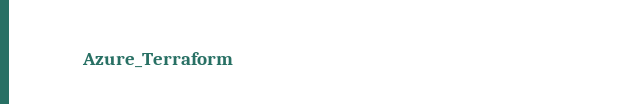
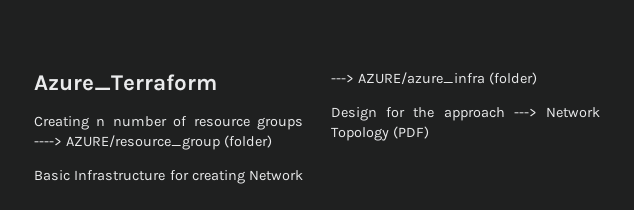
+ Creating n number of resource groups ----> AZURE/resource_group (folder)
+ Basic Infrastructure for creating Network ---> AZURE/azure_infra (folder)
+ Design for the approach ---> Network Topology (PDF)

